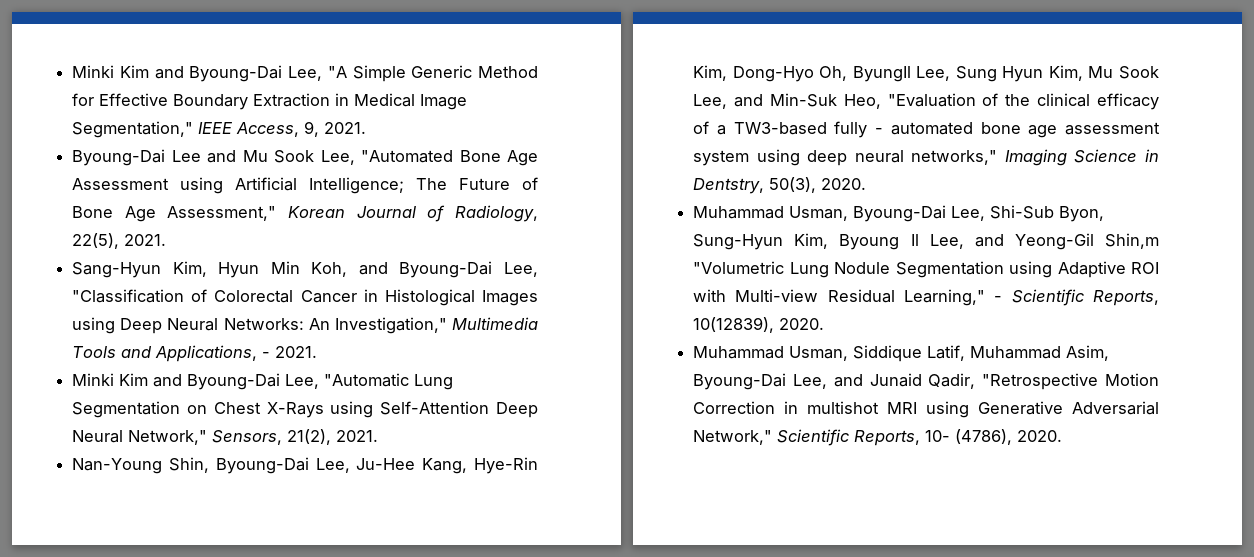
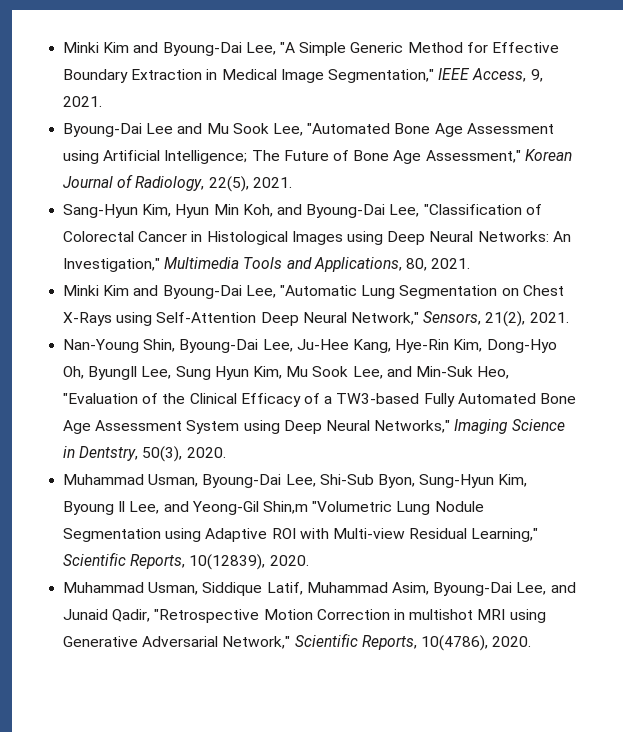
- Sang-Hyun Kim, Hyun Min Koh, and Byoung-Dai Lee, "Classification of Colorectal Cancer in Histological Images using Deep Neural Networks: An Investigation," Multimedia Tools and Applications, - 2021.
+ Sang-Hyun Kim, Hyun Min Koh, and Byoung-Dai Lee, "Classification of Colorectal Cancer in Histological Images using Deep Neural Networks: An Investigation," Multimedia Tools and Applications, 80, 2021.
- Nan-Young Shin, Byoung-Dai Lee, Ju-Hee Kang, Hye-Rin Kim, Dong-Hyo Oh, ByungIl Lee, Sung Hyun Kim, Mu Sook Lee, and Min-Suk Heo, "Evaluation of the clinical efficacy of a TW3-based fully - automated bone age assessment system using deep neural networks," Imaging Science in Dentstry, 50(3), 2020.
+ Nan-Young Shin, Byoung-Dai Lee, Ju-Hee Kang, Hye-Rin Kim, Dong-Hyo Oh, ByungIl Lee, Sung Hyun Kim, Mu Sook Lee, and Min-Suk Heo, "Evaluation of the Clinical Efficacy of a TW3-based Fully Automated Bone Age Assessment System using Deep Neural Networks," Imaging Science in Dentstry, 50(3), 2020.
- Muhammad Usman, Byoung-Dai Lee, Shi-Sub Byon, Sung-Hyun Kim, Byoung Il Lee, and Yeong-Gil Shin,m "Volumetric Lung Nodule Segmentation using Adaptive ROI with Multi-view Residual Learning," - Scientific Reports, 10(12839), 2020.
+ Muhammad Usman, Byoung-Dai Lee, Shi-Sub Byon, Sung-Hyun Kim, Byoung Il Lee, and Yeong-Gil Shin,m "Volumetric Lung Nodule Segmentation using Adaptive ROI with Multi-view Residual Learning," Scientific Reports, 10(12839), 2020.
- Muhammad Usman, Siddique Latif, Muhammad Asim, Byoung-Dai Lee, and Junaid Qadir, "Retrospective Motion Correction in multishot MRI using Generative Adversarial Network," Scientific Reports, 10- (4786), 2020.
+ Muhammad Usman, Siddique Latif, Muhammad Asim, Byoung-Dai Lee, and Junaid Qadir, "Retrospective Motion Correction in multishot MRI using Generative Adversarial Network," Scientific Reports, 10(4786), 2020.

